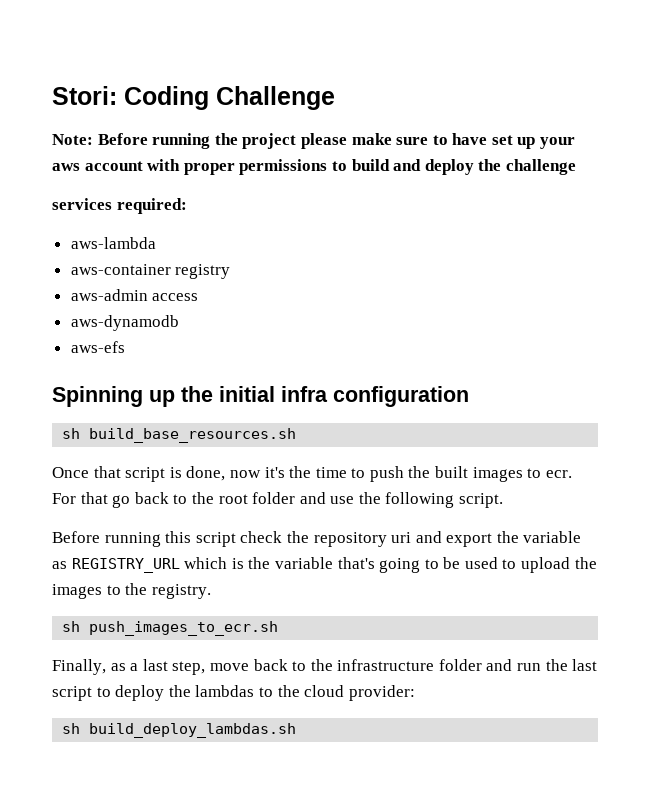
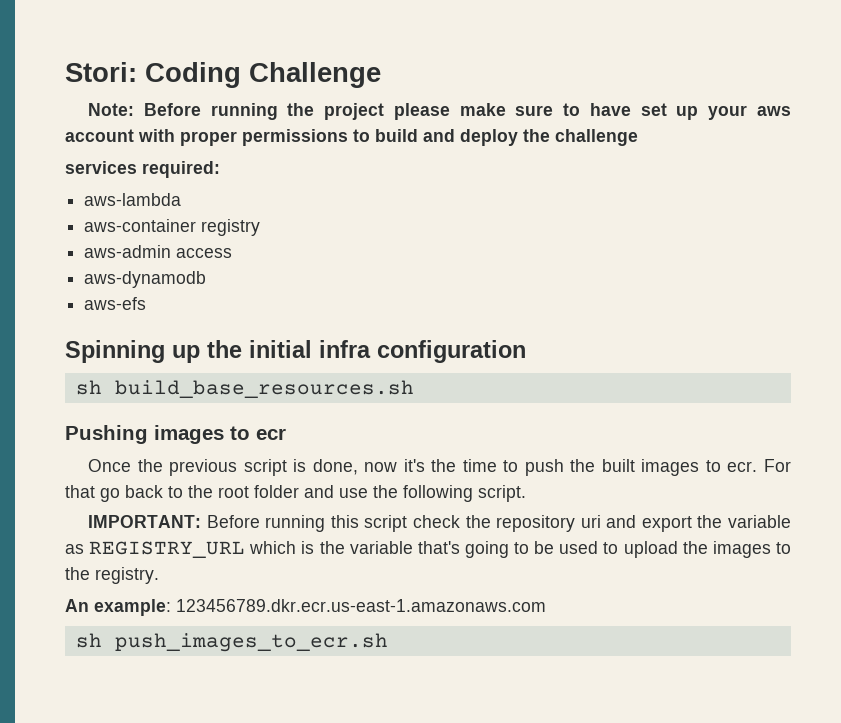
+ Pushing images to ecr
- Once that script is done, now it's the time to push the built images to ecr.
+ Once the previous script is done, now it's the time to push the built images to ecr.
- Before running this script check the repository uri and export the variable as REGISTRY_URL which is the variable that's going to be used to upload the images to the registry.
+ IMPORTANT: Before running this script check the repository uri and export the variable as REGISTRY_URL which is the variable that's going to be used to upload the images to the registry.
+ An example: 123456789.dkr.ecr.us-east-1.amazonaws.com
- Finally, as a last step, move back to the infrastructure folder and run the last script to deploy the lambdas to the cloud provider:
- sh build_deploy_lambdas.sh

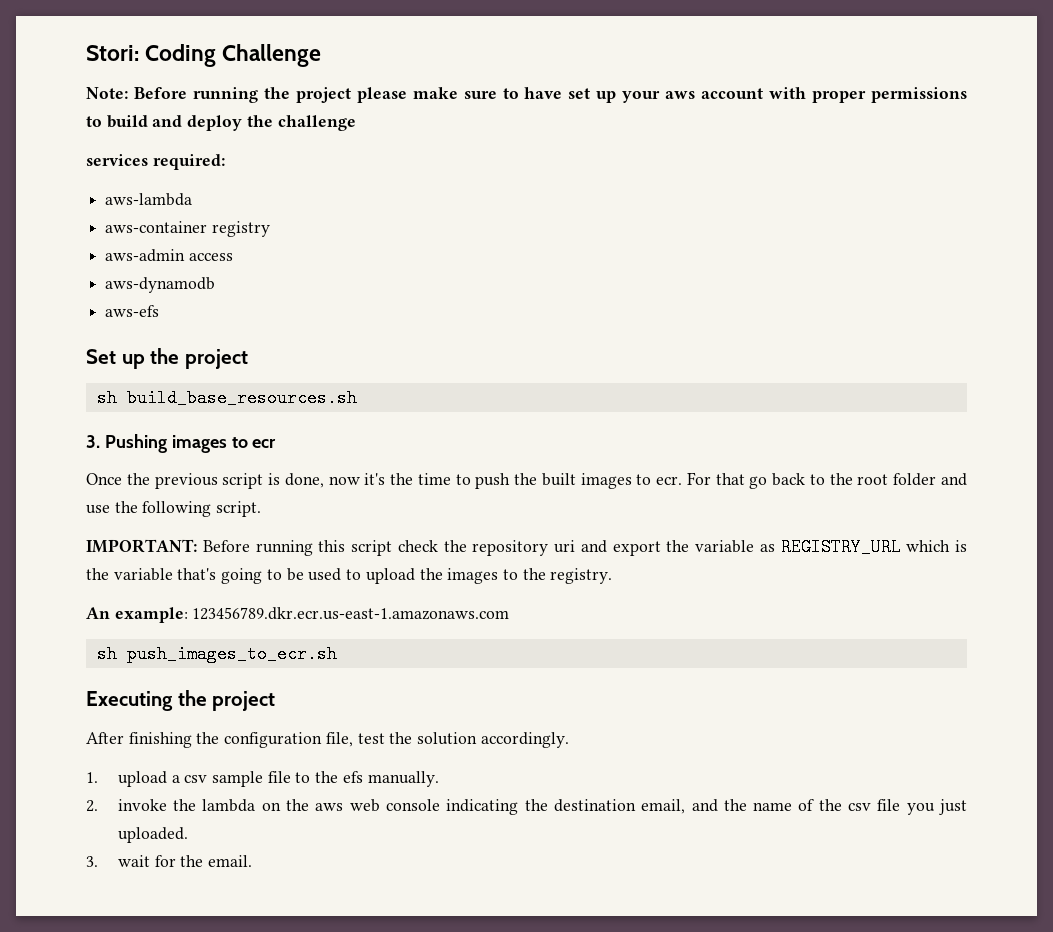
- Spinning up the initial infra configuration
+ Set up the project
- Pushing images to ecr
+ 3. Pushing images to ecr
+ Executing the project
+ After finishing the configuration file, test the solution accordingly.
+ 1. upload a csv sample file to the efs manually.
+ 2. invoke the lambda on the aws web console indicating the destination email, and the name of the csv file you just uploaded.
+ 3. wait for the email.

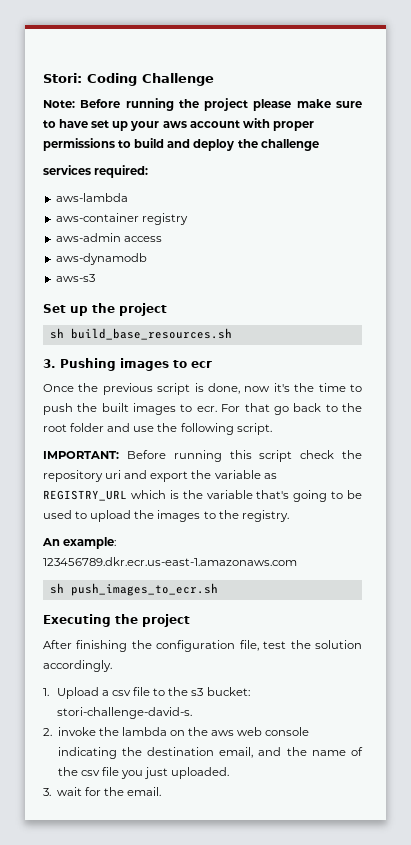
- aws-efs
+ aws-s3
- 1. upload a csv sample file to the efs manually.
+ 1. Upload a csv file to the s3 bucket: stori-challenge-david-s.

